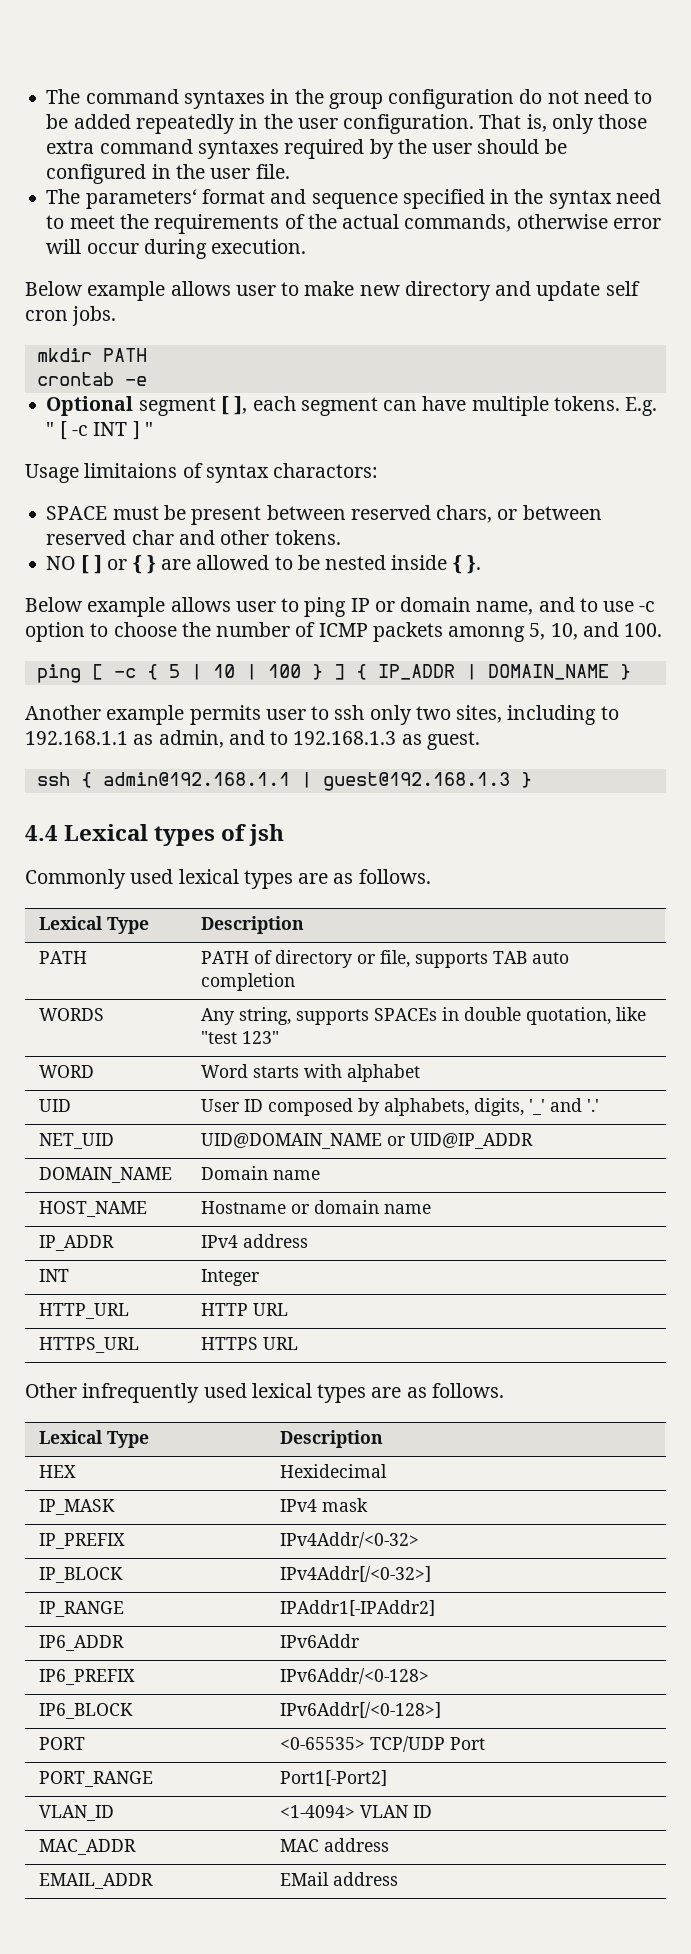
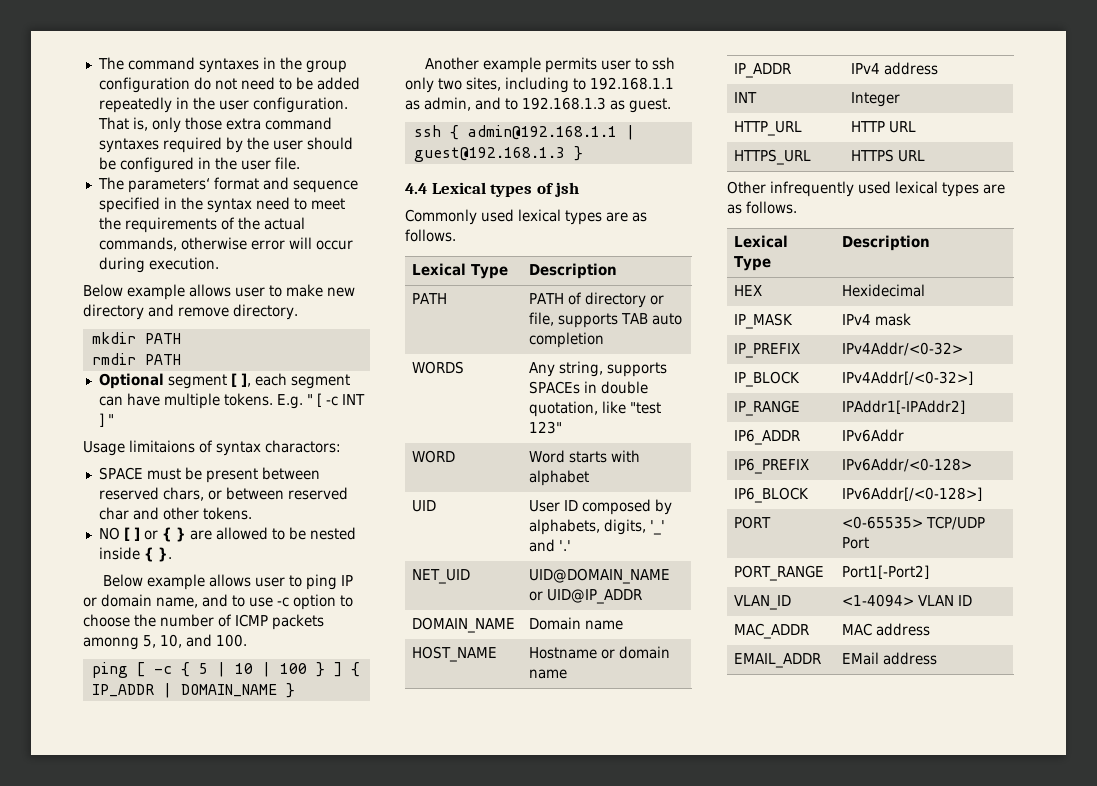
- Below example allows user to make new directory and update self cron jobs.
+ Below example allows user to make new directory and remove directory.
- crontab -e
+ rmdir PATH

